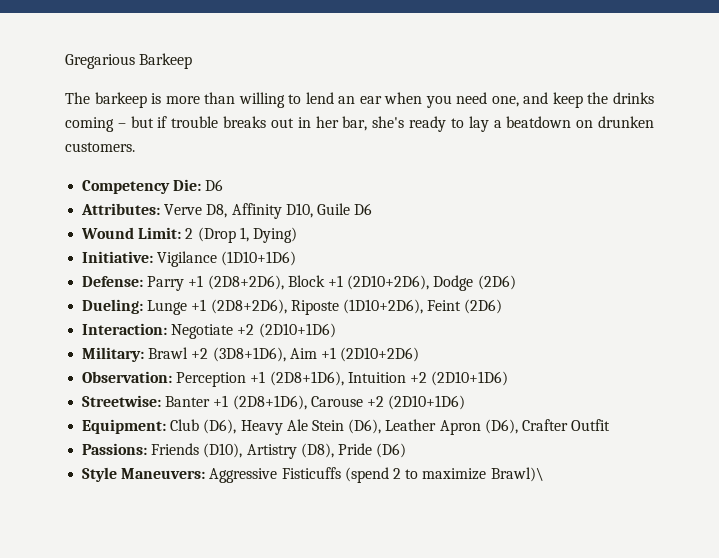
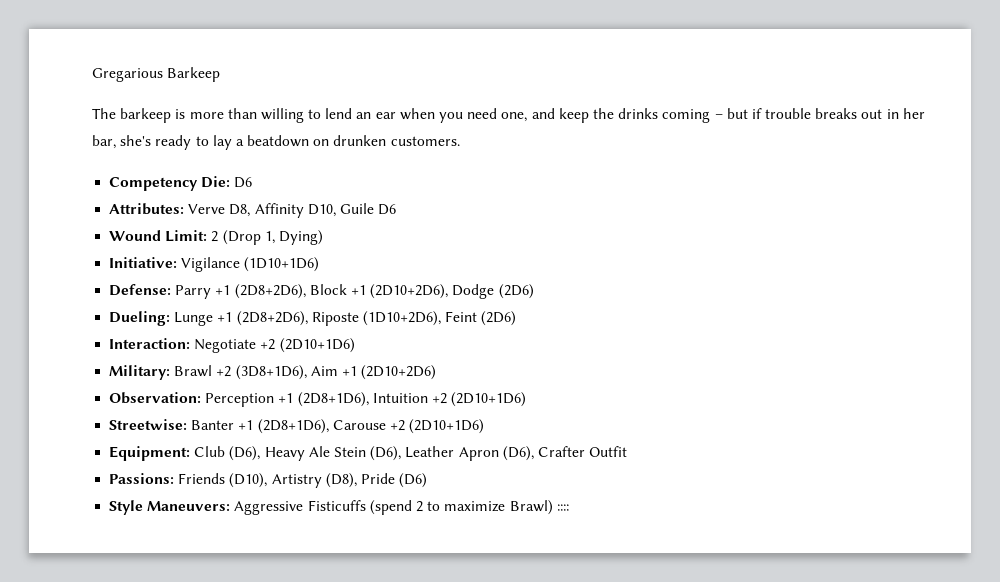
- Style Maneuvers: Aggressive Fisticuffs (spend 2 to maximize Brawl)\
+ Style Maneuvers: Aggressive Fisticuffs (spend 2 to maximize Brawl) ::::

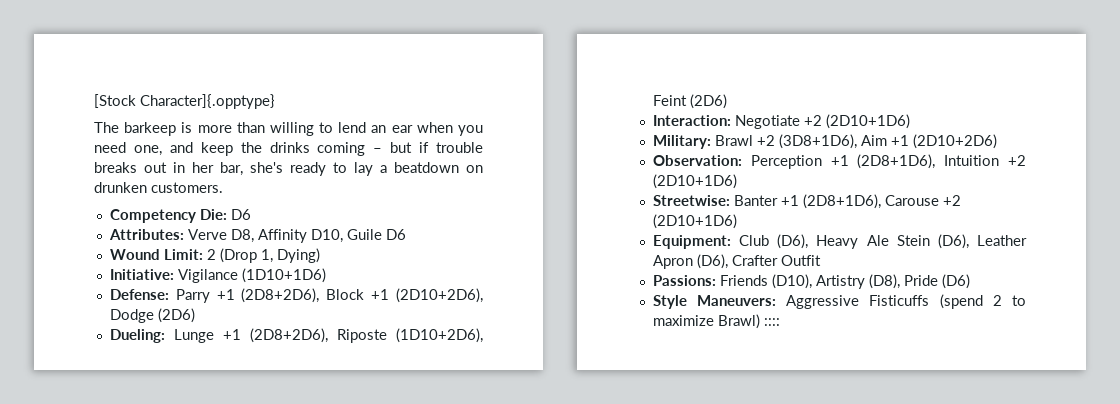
- Gregarious Barkeep
+ [Stock Character]{.opptype}

